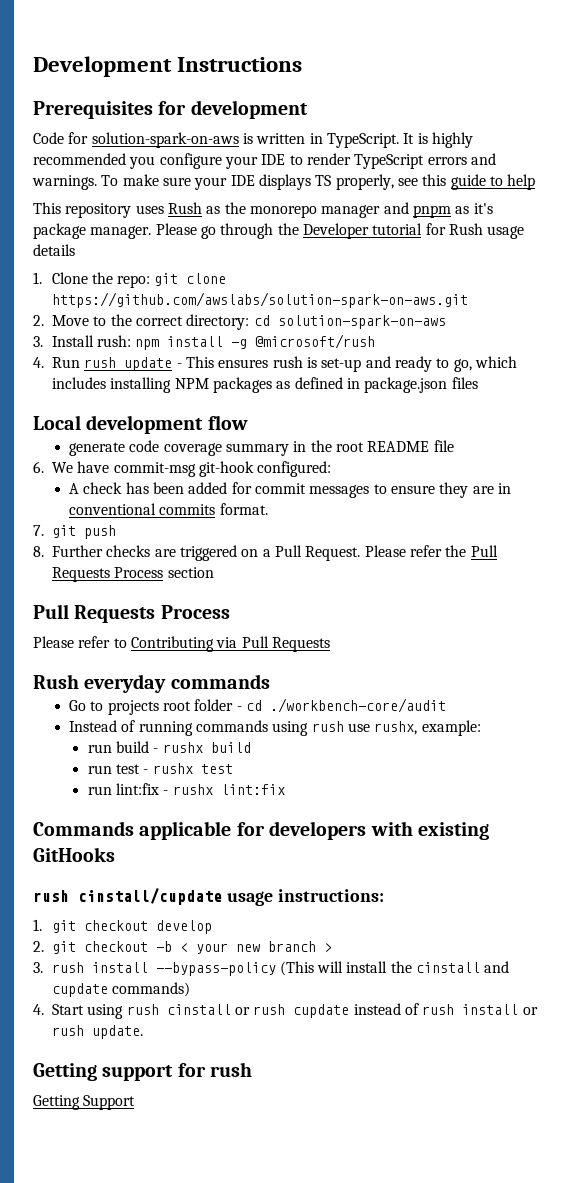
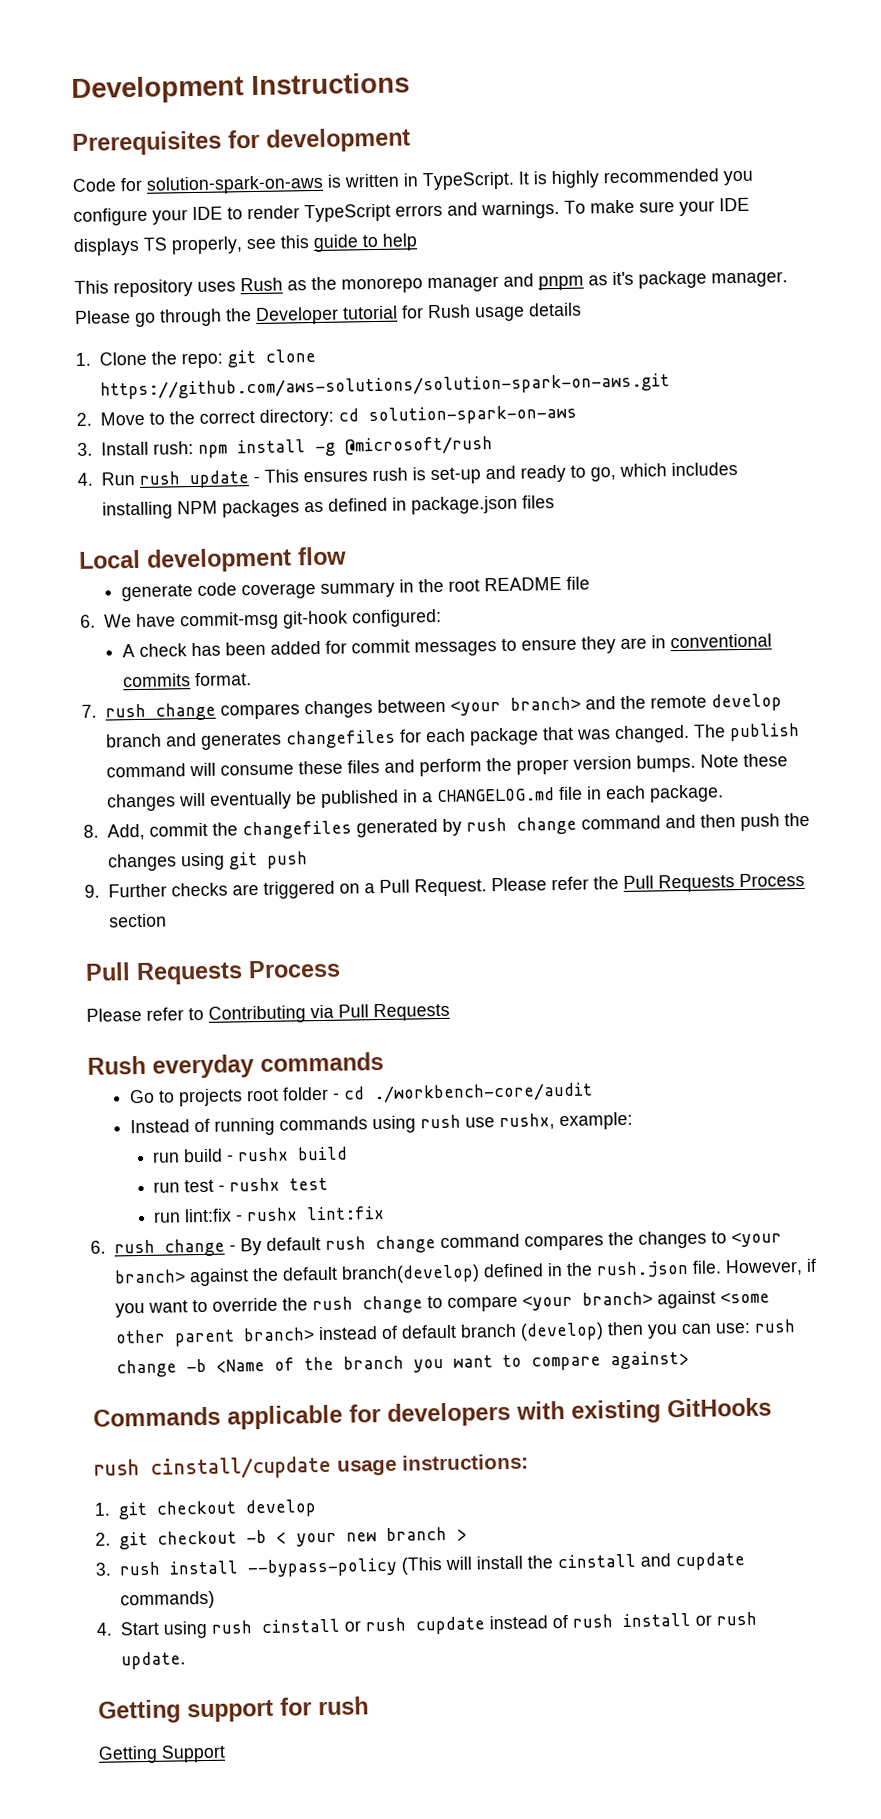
- 1. Clone the repo: git clone https://github.com/awslabs/solution-spark-on-aws.git
+ 1. Clone the repo: git clone https://github.com/aws-solutions/solution-spark-on-aws.git
- 7. git push
+ 7. rush change compares changes between <your branch> and the remote develop branch and generates changefiles for each package that was changed. The publish command will consume these files and perform the proper version bumps. Note these changes will eventually be published in a CHANGELOG.md file in each package.
+ 8. Add, commit the changefiles generated by rush change command and then push the changes using git push
- 8. Further checks are triggered on a Pull Request.
+ 9. Further checks are triggered on a Pull Request.
+ 6. rush change - By default rush change command compares the changes to <your branch> against the default branch(develop) defined in the rush.json file. However, if you want to override the rush change to compare <your branch> against <some other parent branch> instead of default branch (develop) then you can use: rush change -b <Name of the branch you want to compare against>

